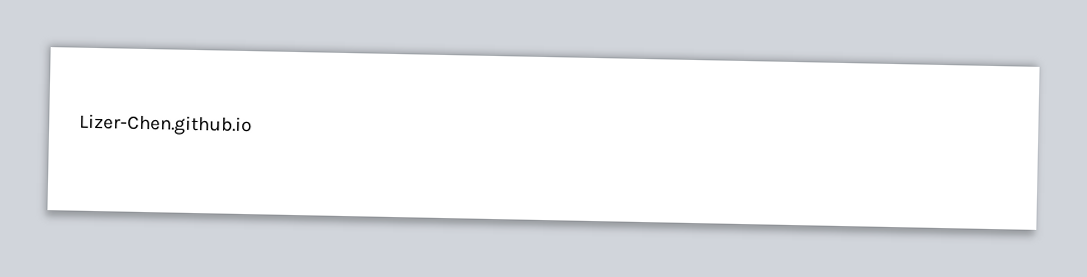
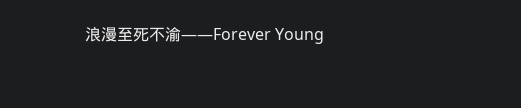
- Lizer-Chen.github.io
+ 浪漫至死不渝——Forever Young

